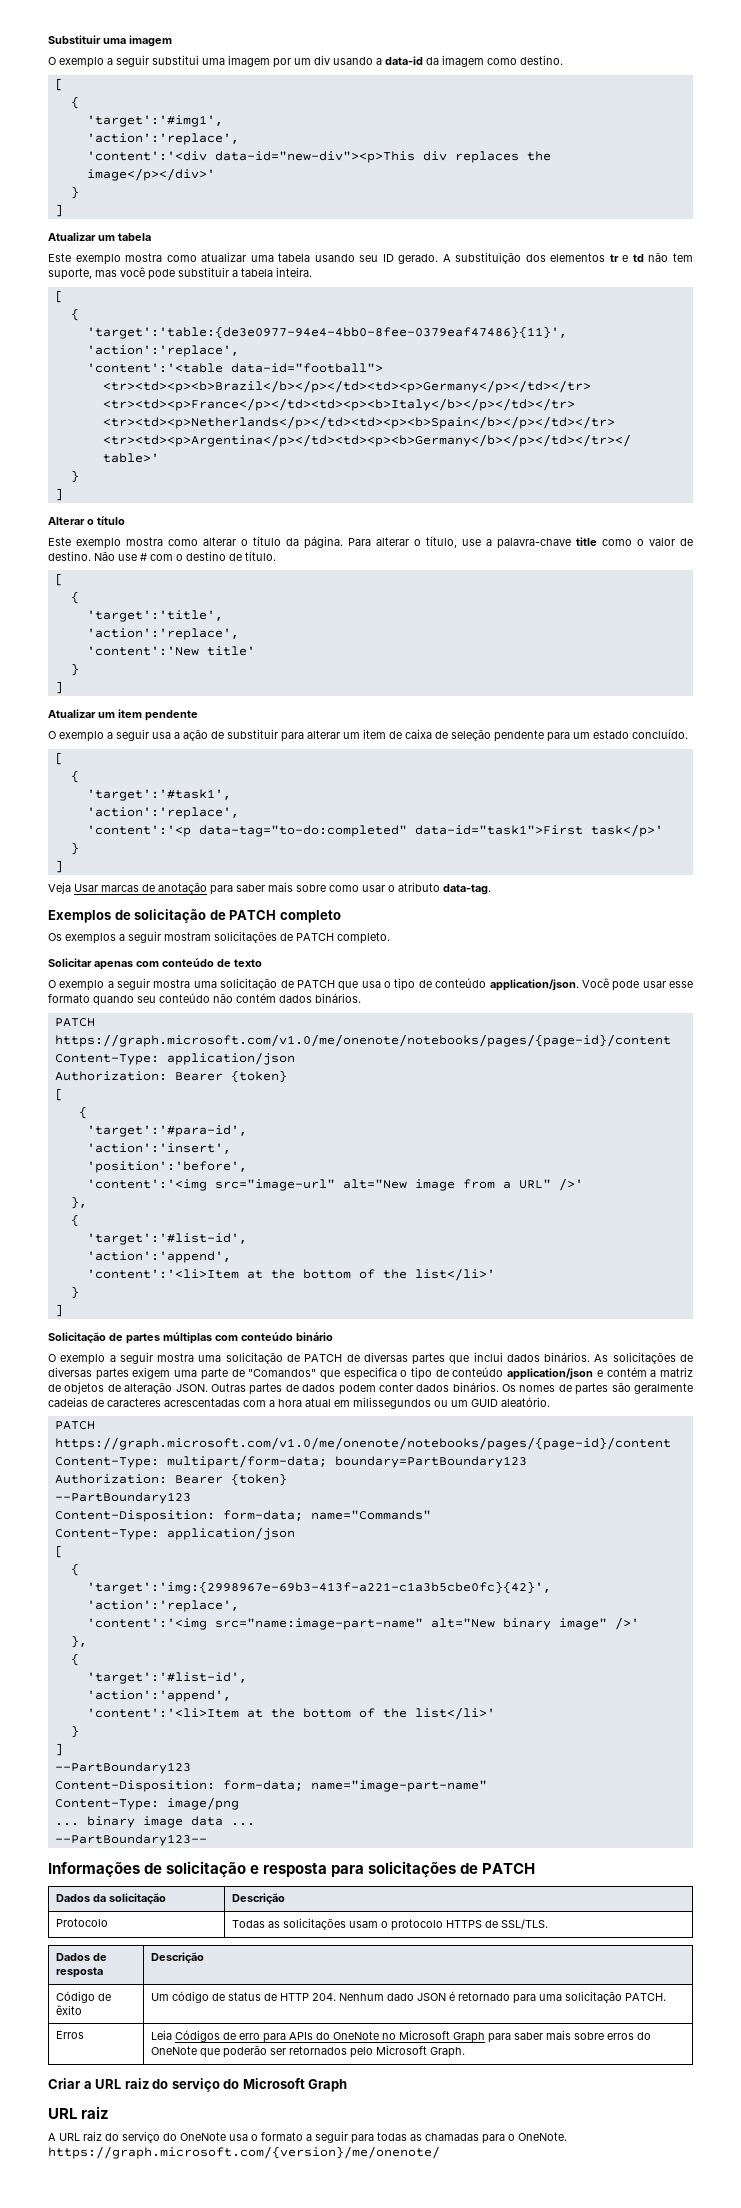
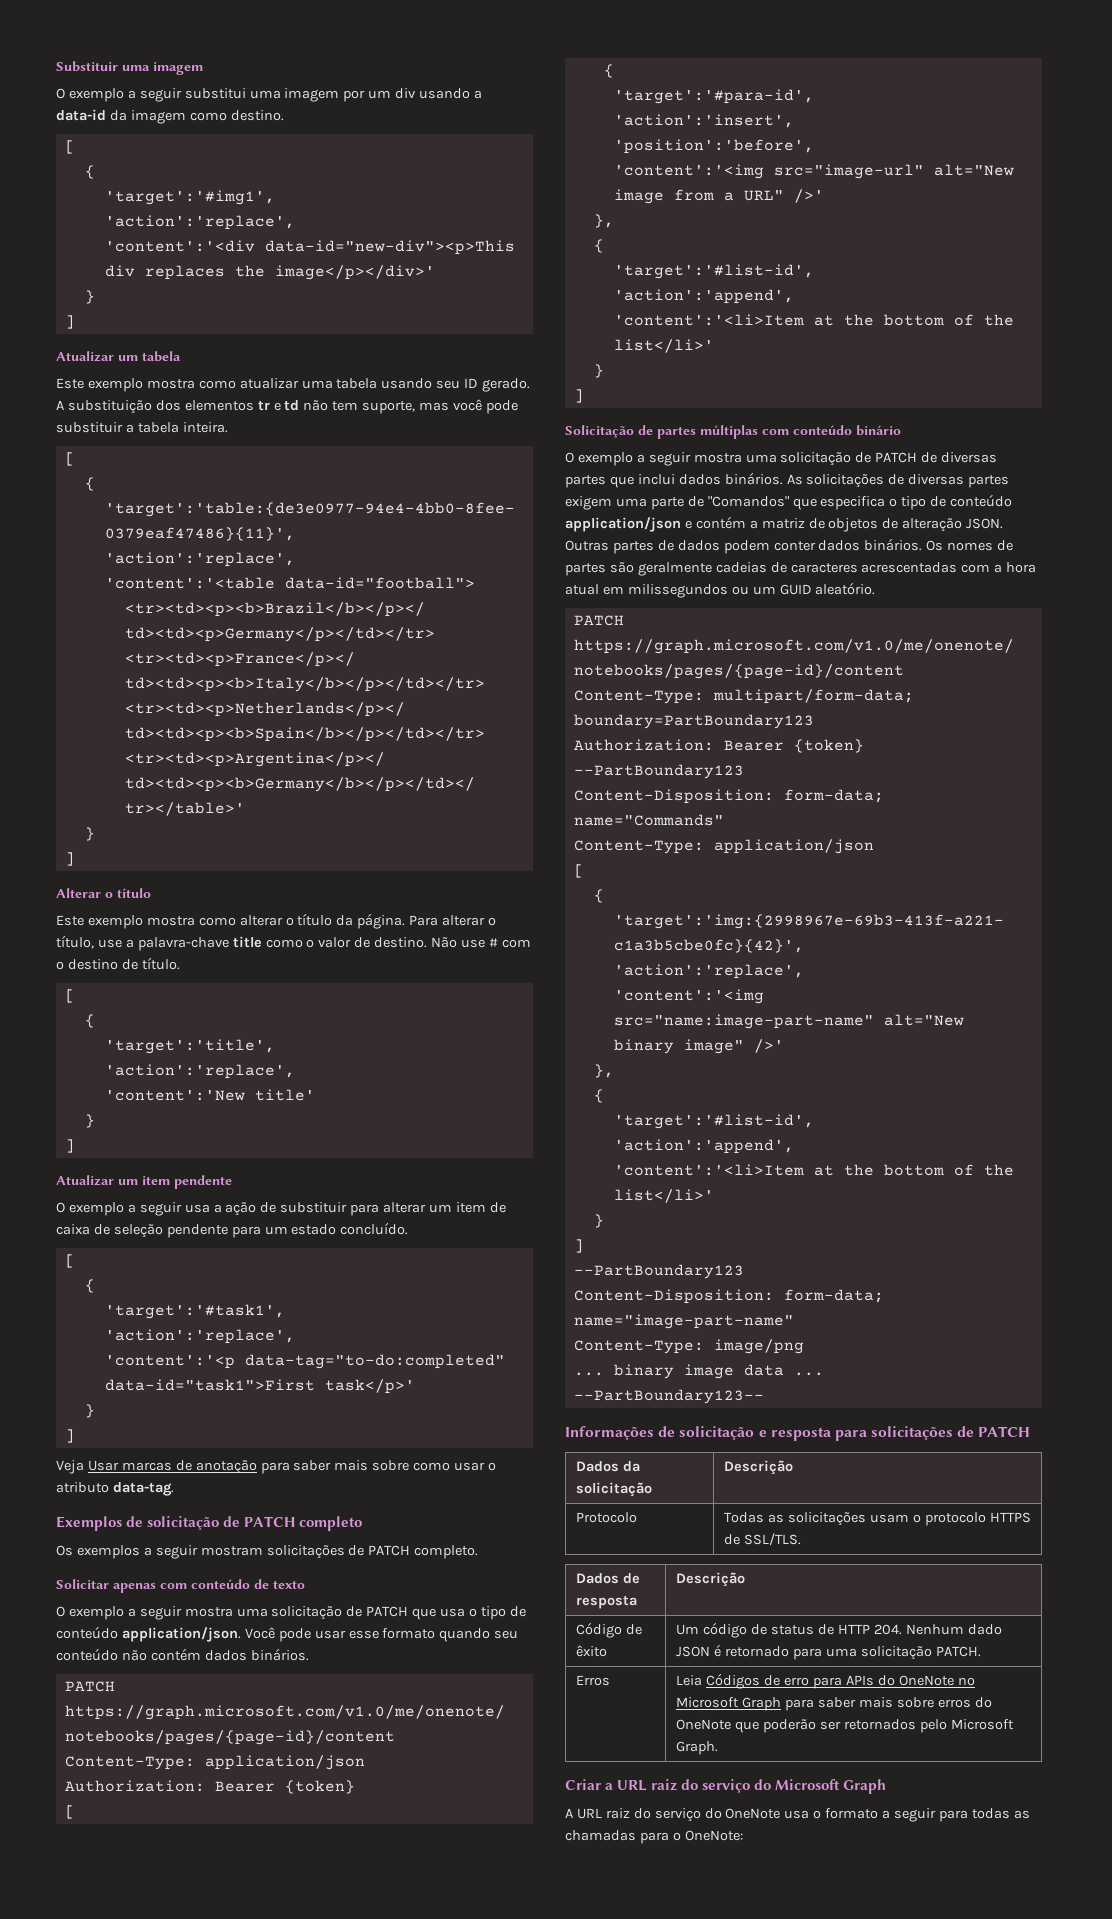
  Criar a URL raiz do serviço do Microsoft Graph
- URL raiz
- A URL raiz do serviço do OneNote usa o formato a seguir para todas as chamadas para o OneNote. https://graph.microsoft.com/{version}/me/onenote/
+ A URL raiz do serviço do OneNote usa o formato a seguir para todas as chamadas para o OneNote:

